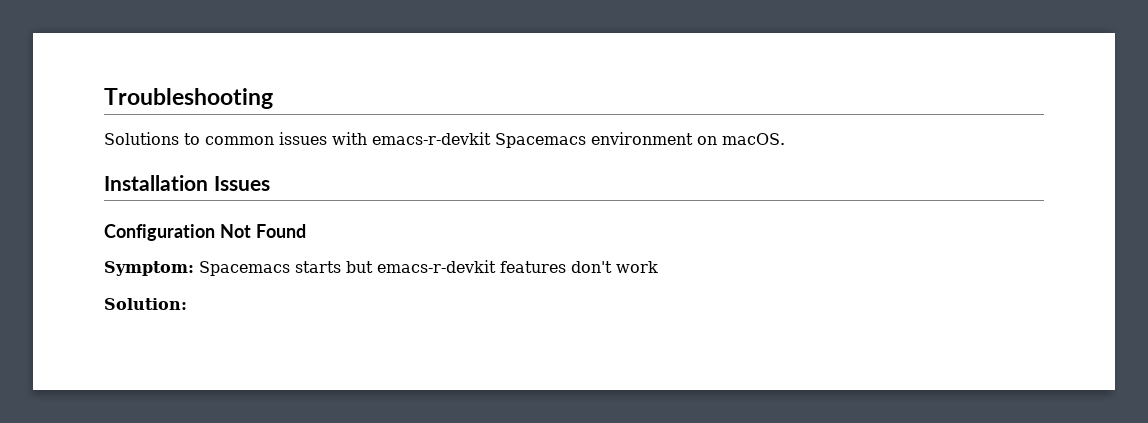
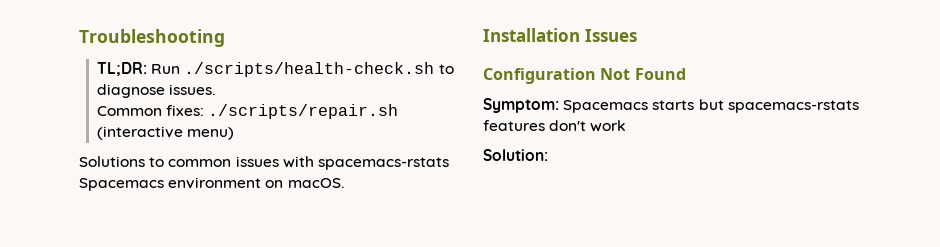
+ TL;DR: Run ./scripts/health-check.sh to diagnose issues.
+ Common fixes: ./scripts/repair.sh (interactive menu)
- Solutions to common issues with emacs-r-devkit Spacemacs environment on macOS.
+ Solutions to common issues with spacemacs-rstats Spacemacs environment on macOS.
- Symptom: Spacemacs starts but emacs-r-devkit features don't work
+ Symptom: Spacemacs starts but spacemacs-rstats features don't work

